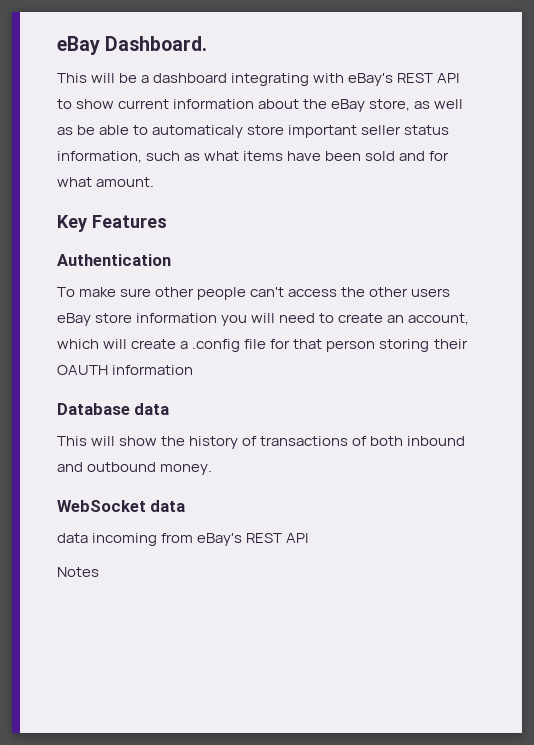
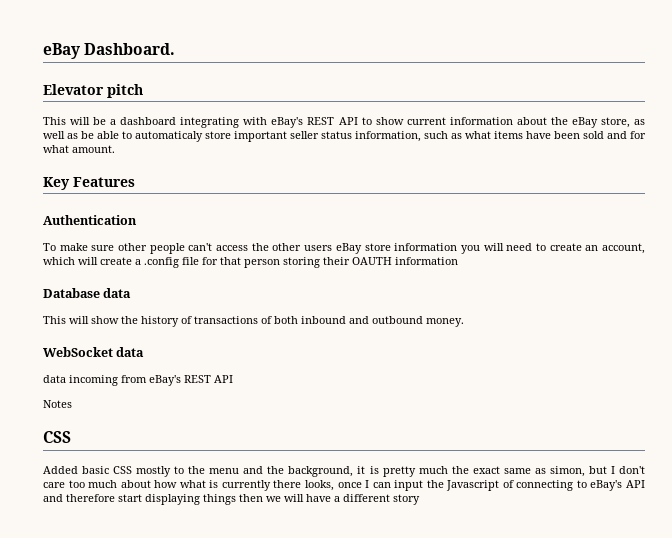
+ Elevator pitch
  Notes
+ CSS
+ Added basic CSS mostly to the menu and the background, it is pretty much the exact same as simon, but I don't care too much about how what is currently there looks, once I can input the Javascript of connecting to eBay's API and therefore start displaying things then we will have a different story

